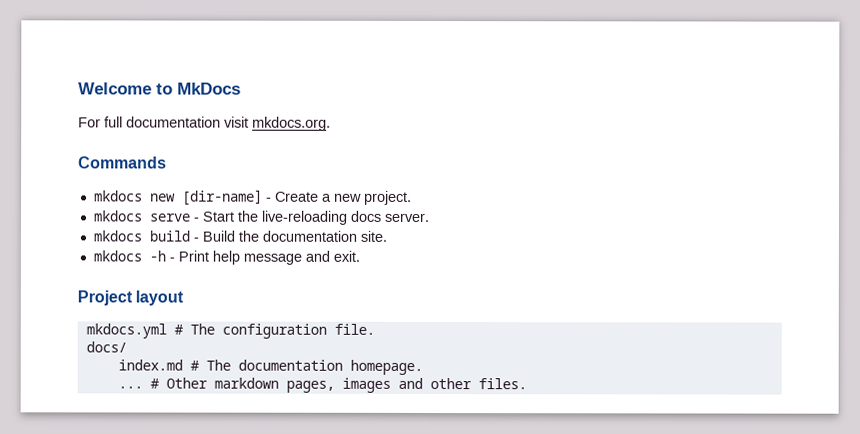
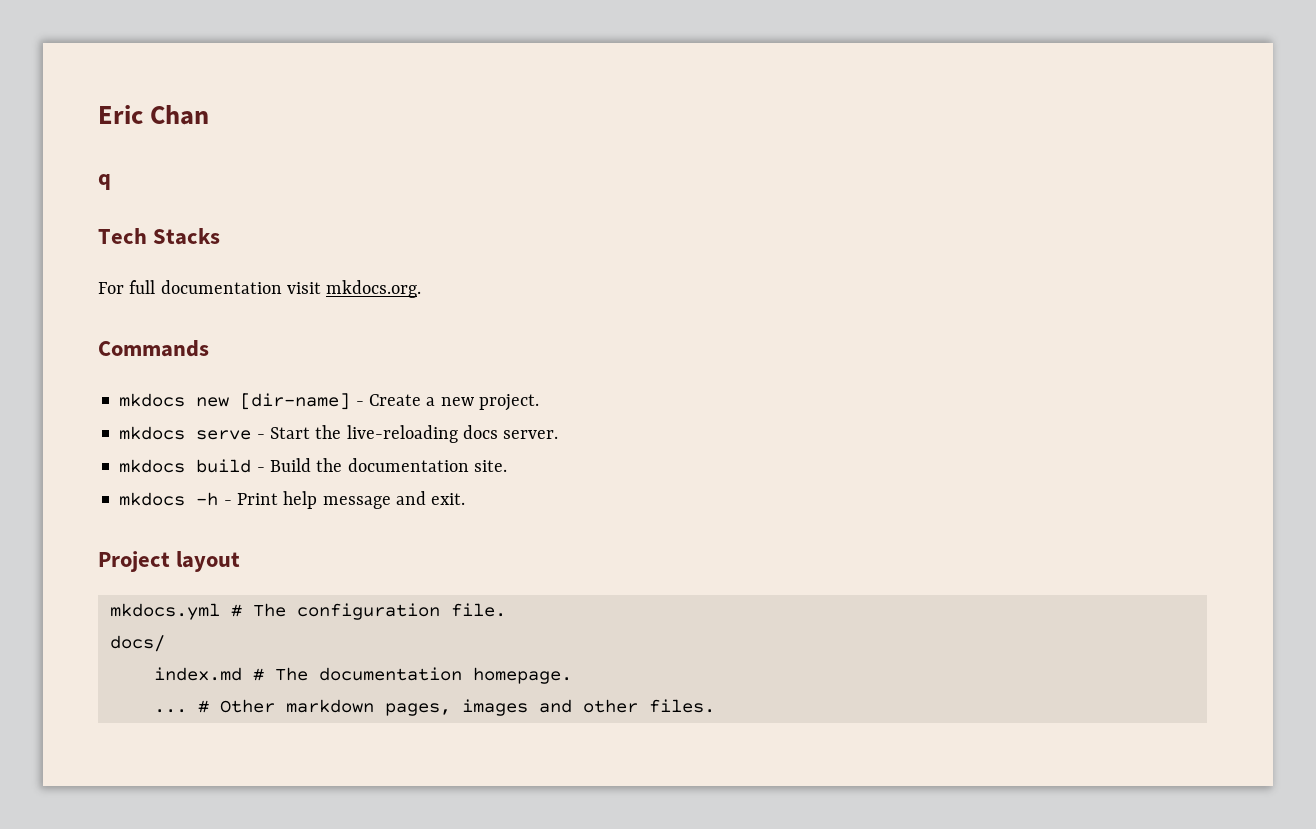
- Welcome to MkDocs
+ Eric Chan
+ q
+ Tech Stacks

